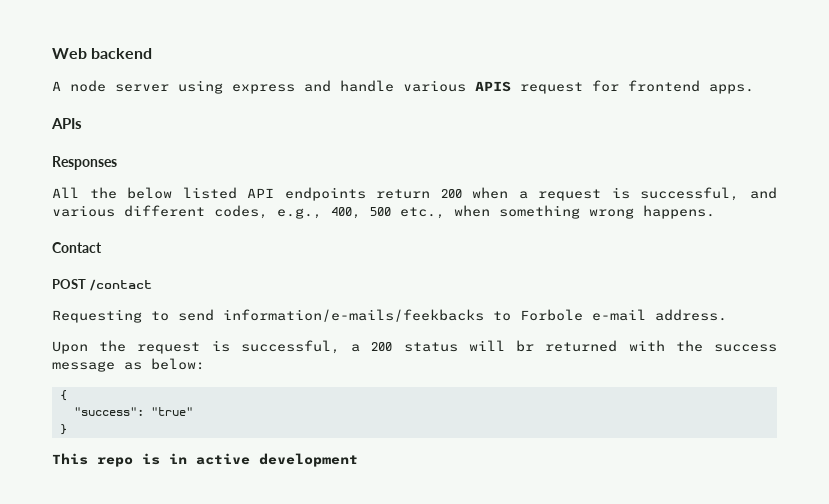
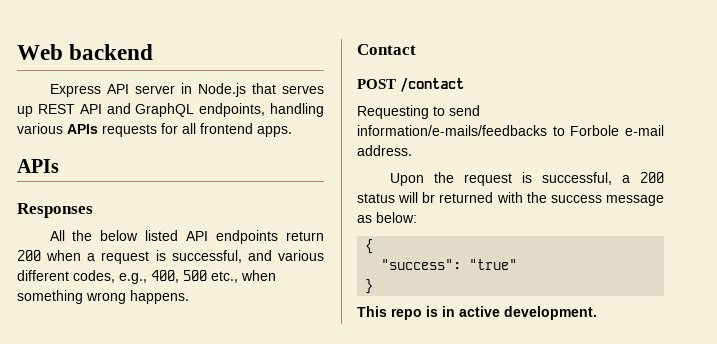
- A node server using express and handle various APIS request for frontend apps.
+ Express API server in Node.js that serves up REST API and GraphQL endpoints, handling various APIs requests for all frontend apps.
- Requesting to send information/e-mails/feekbacks to Forbole e-mail address.
+ Requesting to send information/e-mails/feedbacks to Forbole e-mail address.
- This repo is in active development
+ This repo is in active development.

